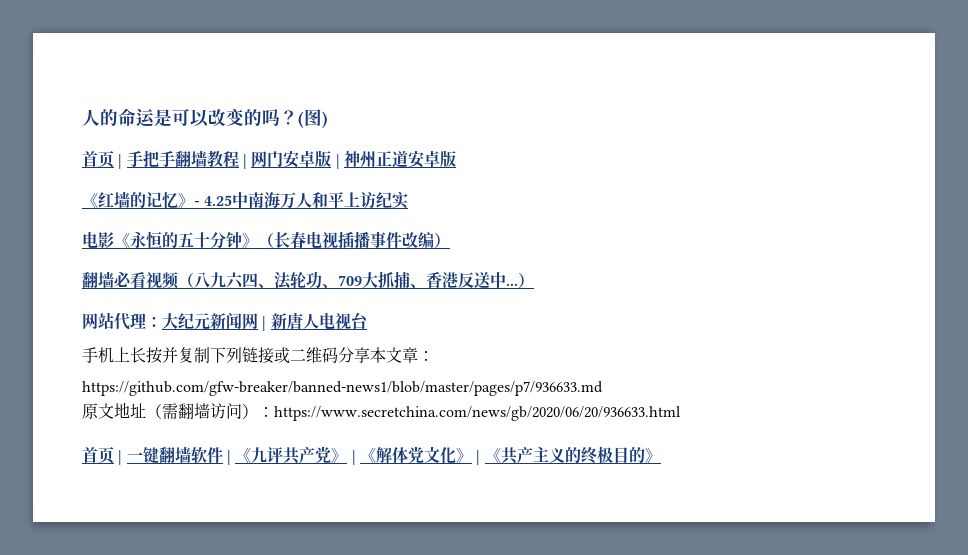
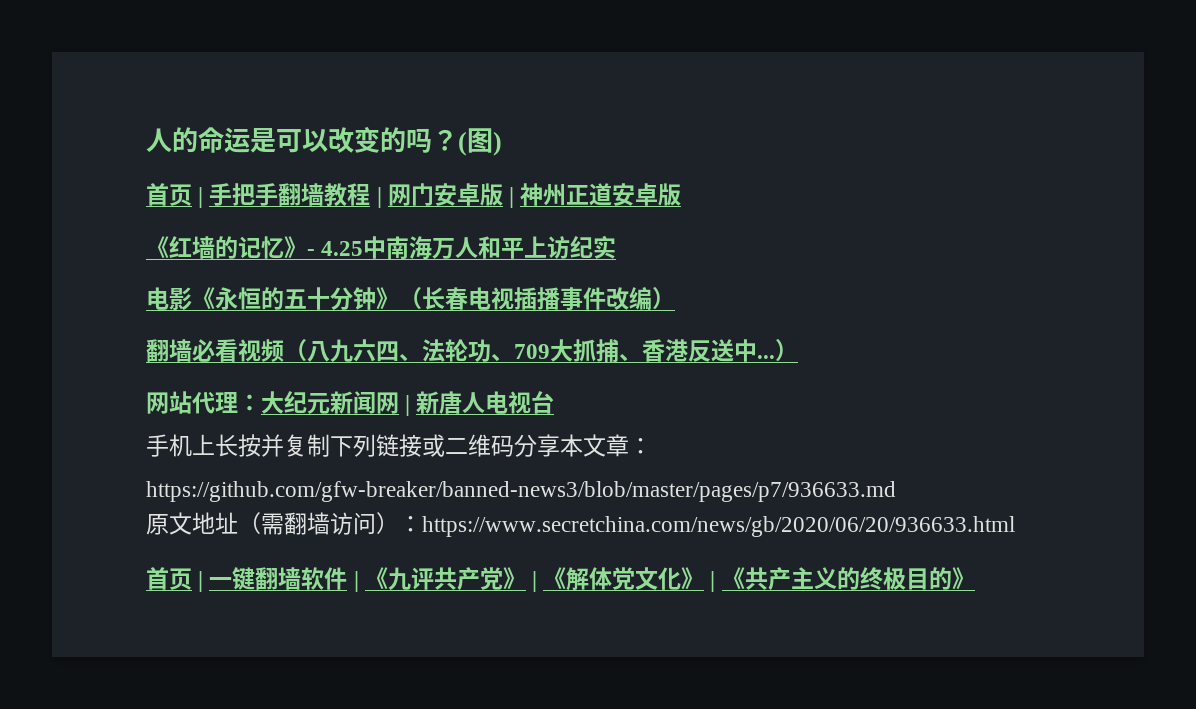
- https://github.com/gfw-breaker/banned-news1/blob/master/pages/p7/936633.md
+ https://github.com/gfw-breaker/banned-news3/blob/master/pages/p7/936633.md

